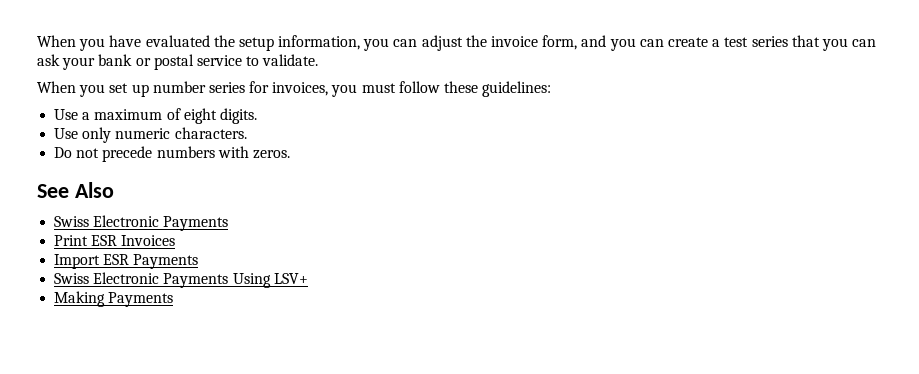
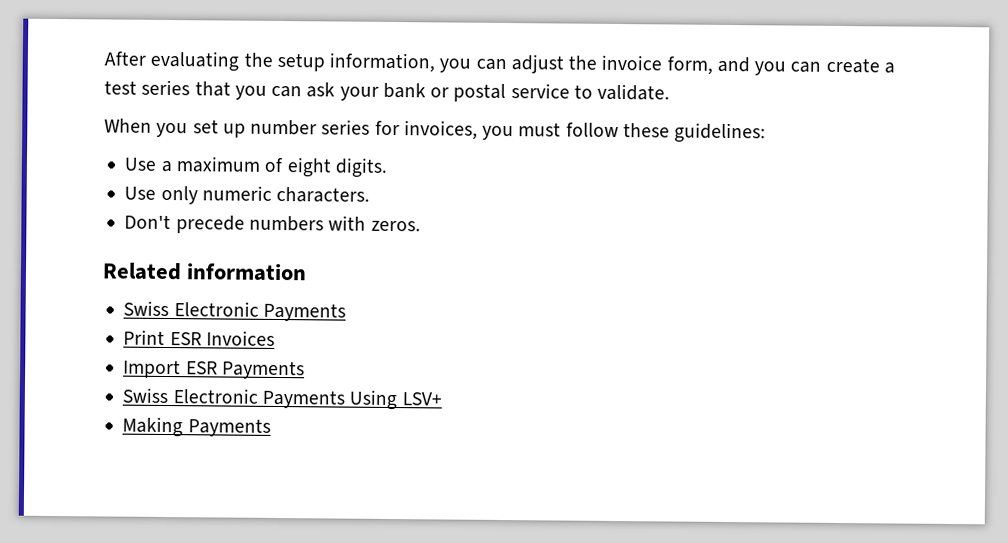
- When you have evaluated the setup information, you can adjust the invoice form, and you can create a test series that you can ask your bank or postal service to validate.
+ After evaluating the setup information, you can adjust the invoice form, and you can create a test series that you can ask your bank or postal service to validate.
- Do not precede numbers with zeros.
+ Don't precede numbers with zeros.
- See Also
+ Related information

